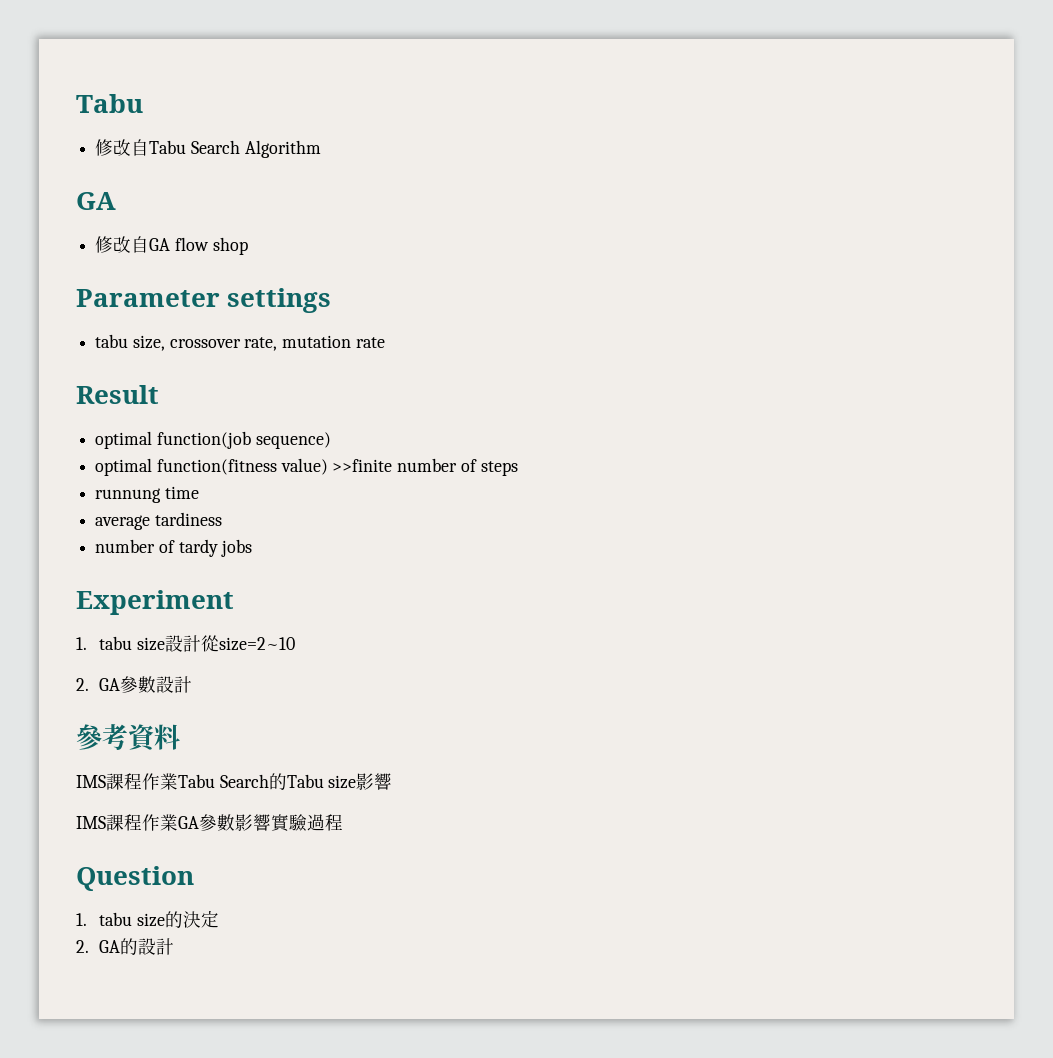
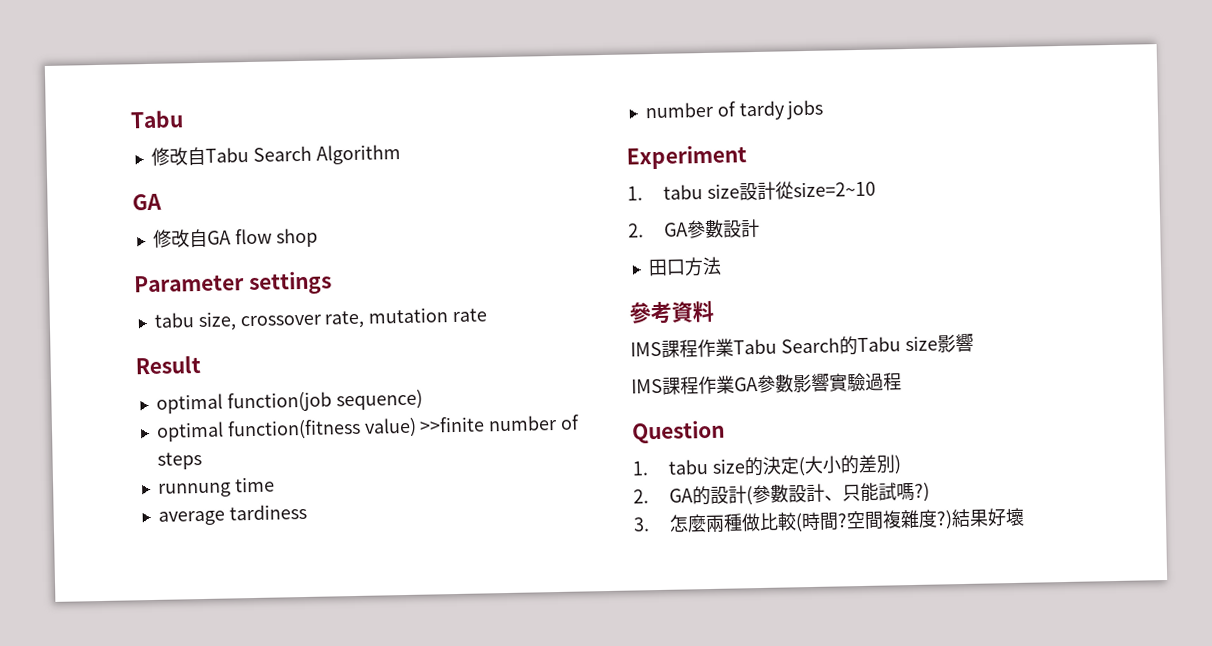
+ 田口方法
- 1. tabu size的決定
+ 1. tabu size的決定(大小的差別)
- 2. GA的設計
+ 2. GA的設計(參數設計、只能試嗎?)
+ 3.怎麼兩種做比較(時間?空間複雜度?)結果好壞

